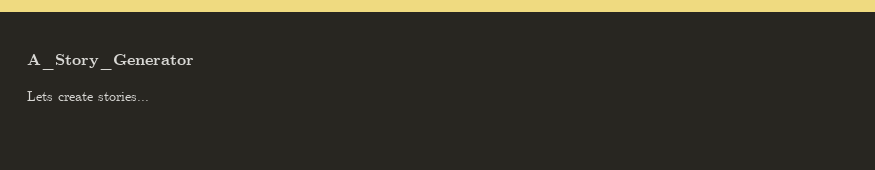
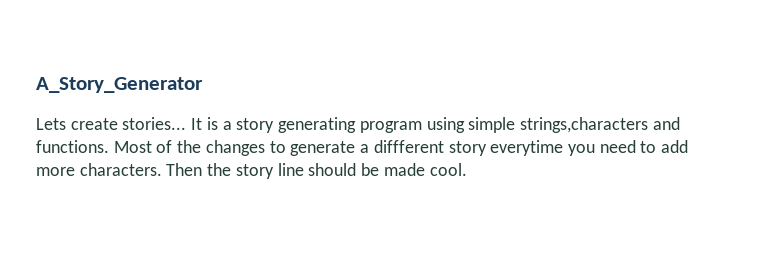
+ It is a story generating program using simple strings,characters and functions. Most of the changes to generate a diffferent story everytime you need to add more characters. Then the story line should be made cool.

